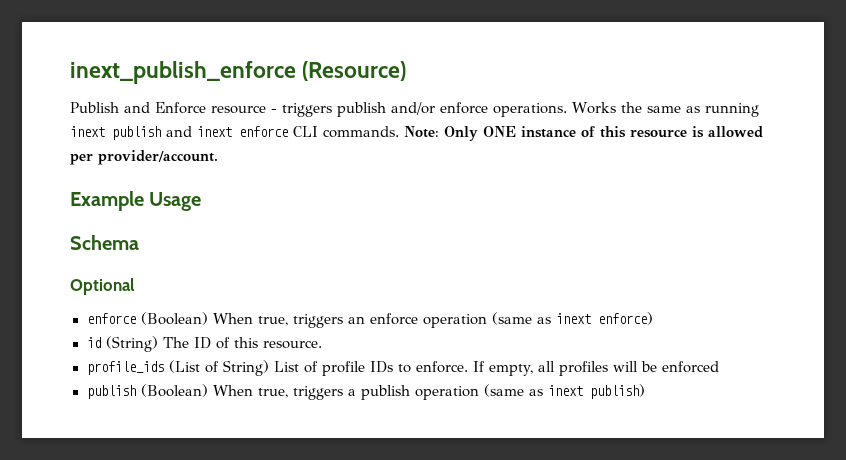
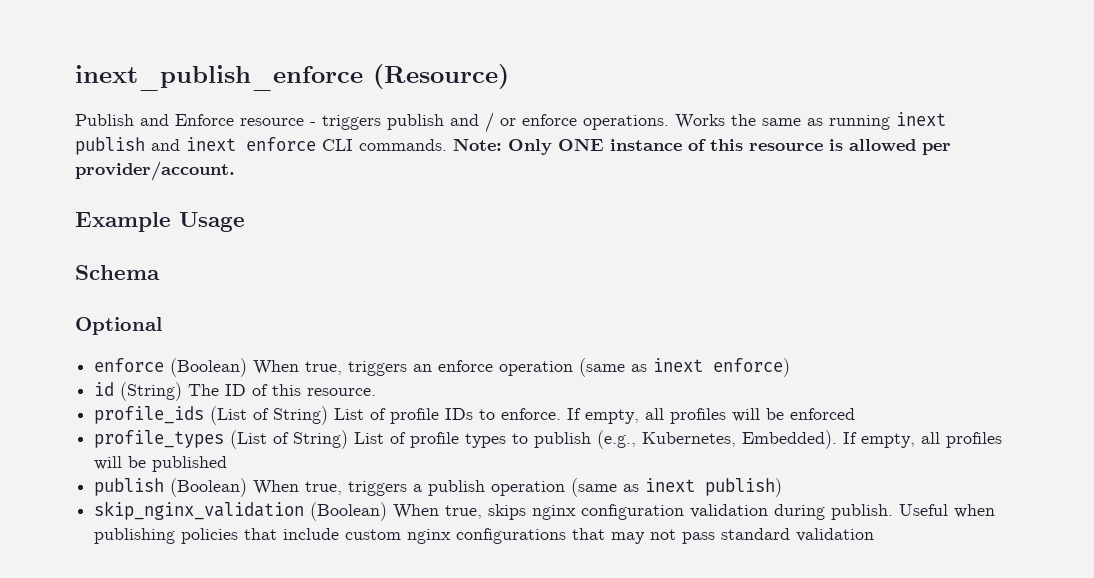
- Publish and Enforce resource - triggers publish and/or enforce operations.
+ Publish and Enforce resource - triggers publish and / or enforce operations.
+ profile_types (List of String) List of profile types to publish (e.g., Kubernetes, Embedded). If empty, all profiles will be published
+ skip_nginx_validation (Boolean) When true, skips nginx configuration validation during publish. Useful when publishing policies that include custom nginx configurations that may not pass standard validation

